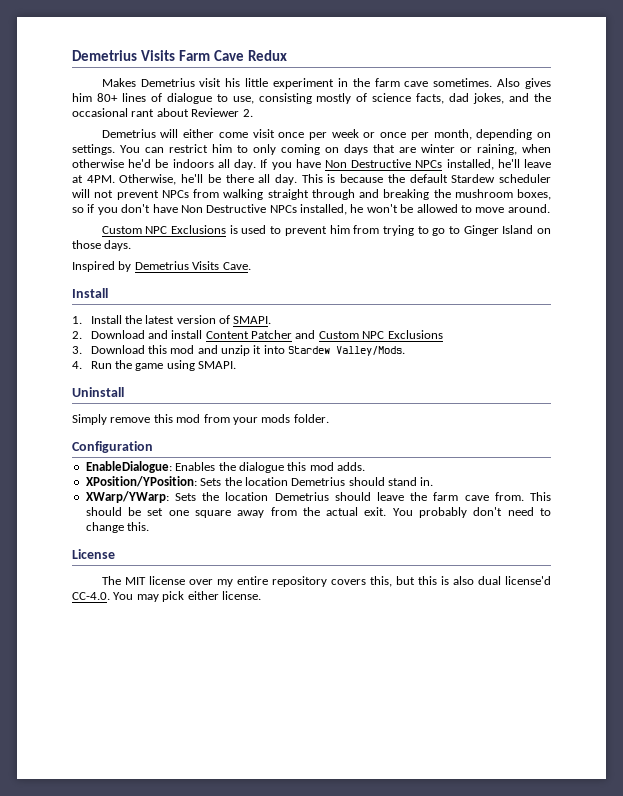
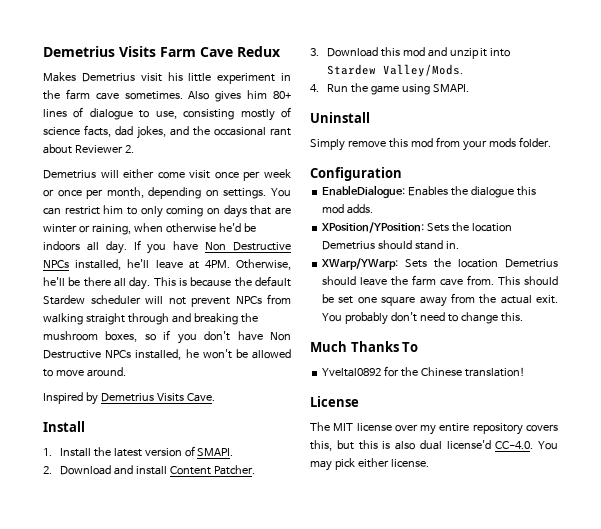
- Custom NPC Exclusions is used to prevent him from trying to go to Ginger Island on those days.
- 2. Download and install Content Patcher and Custom NPC Exclusions
+ 2. Download and install Content Patcher.
+ Much Thanks To
+ Yveltal0892 for the Chinese translation!

